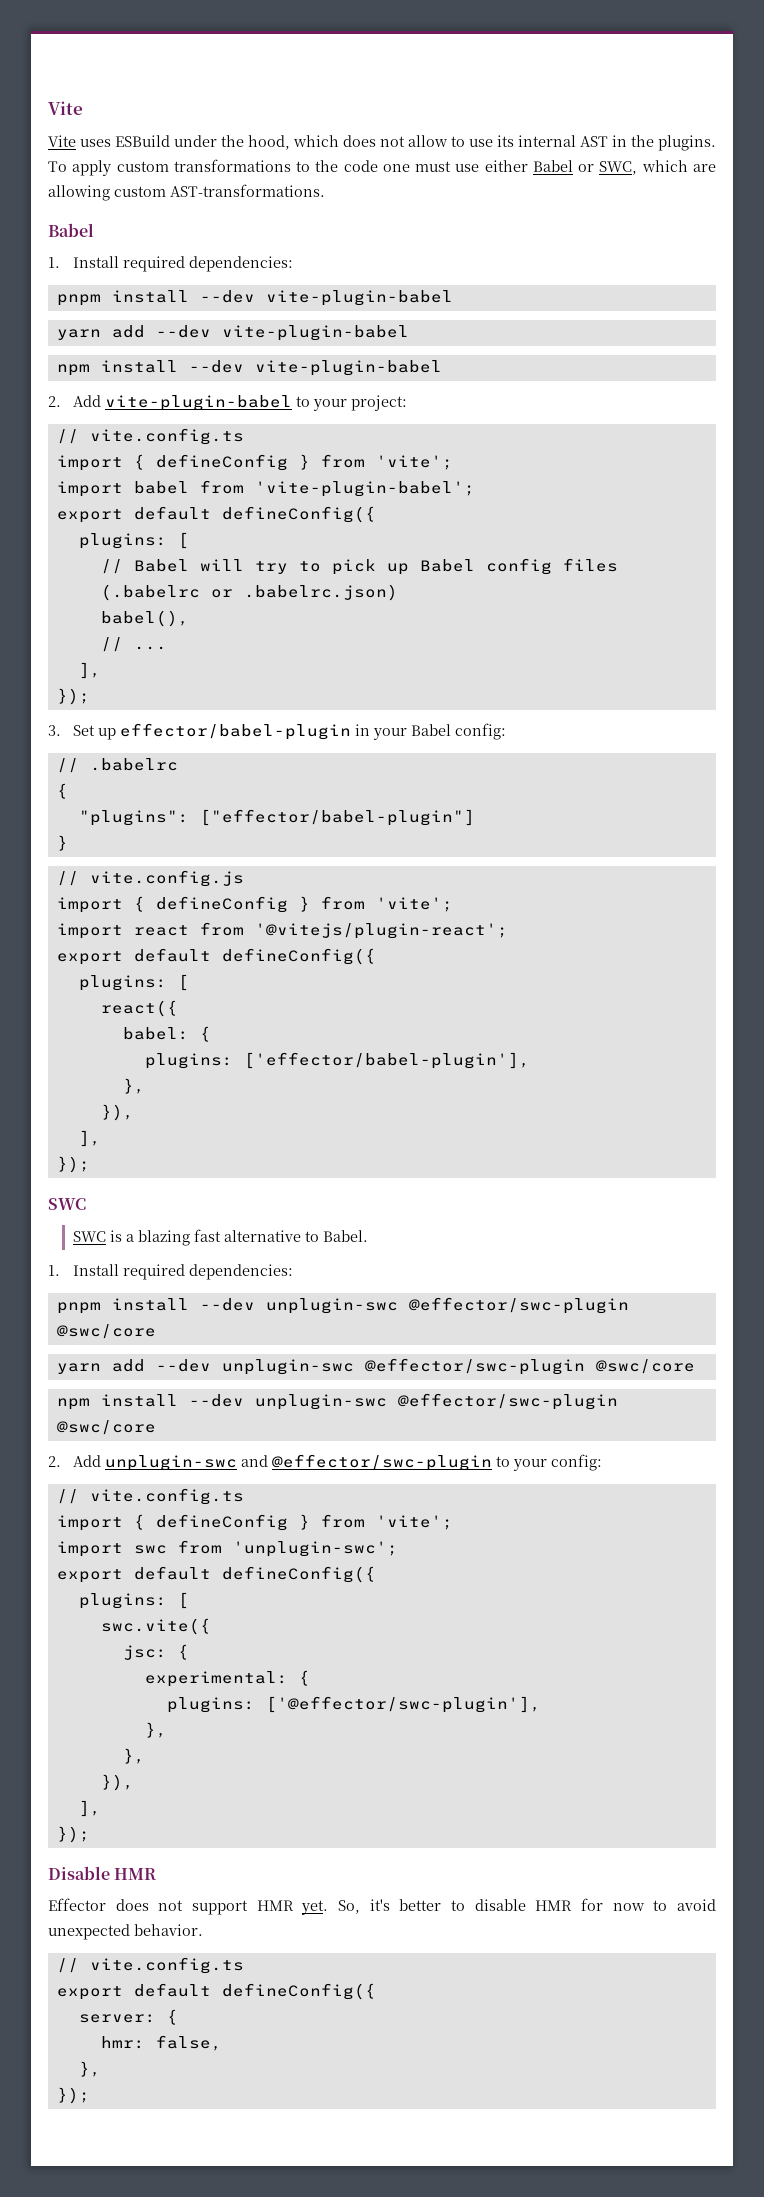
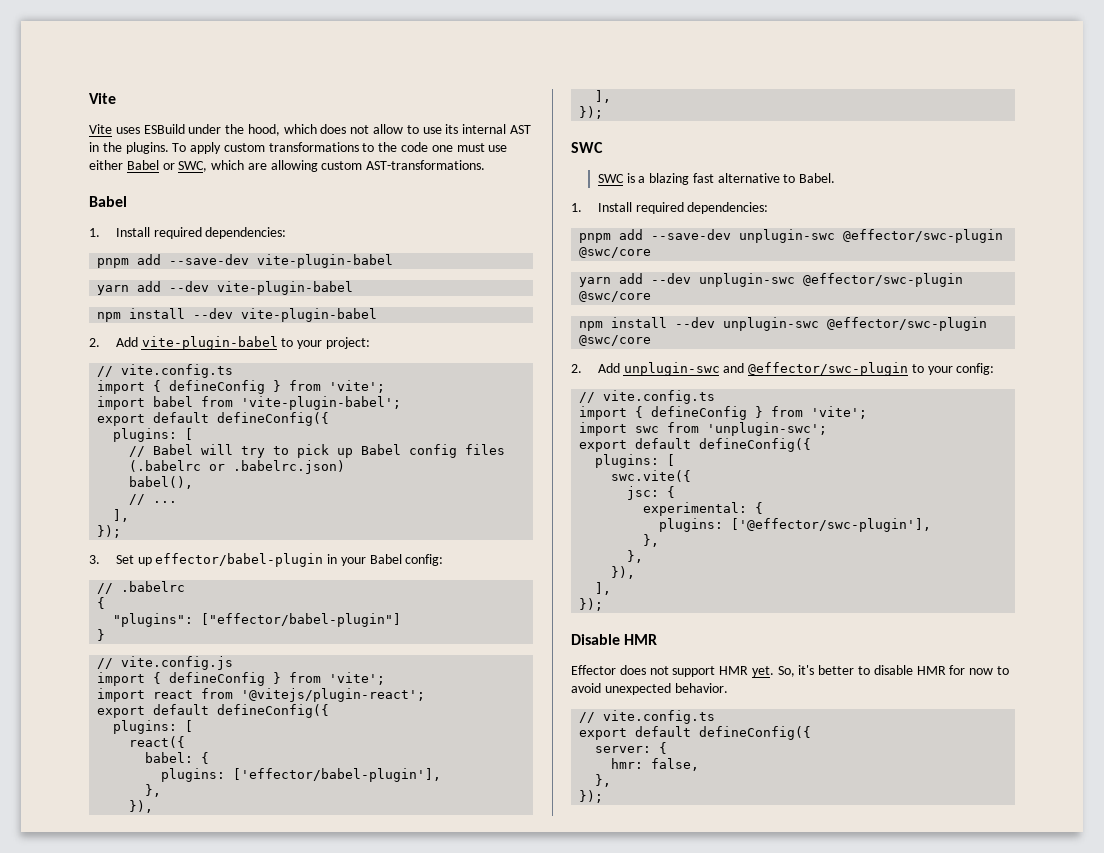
- pnpm install --dev vite-plugin-babel
+ pnpm add --save-dev vite-plugin-babel
- pnpm install --dev unplugin-swc @effector/swc-plugin @swc/core
+ pnpm add --save-dev unplugin-swc @effector/swc-plugin @swc/core

